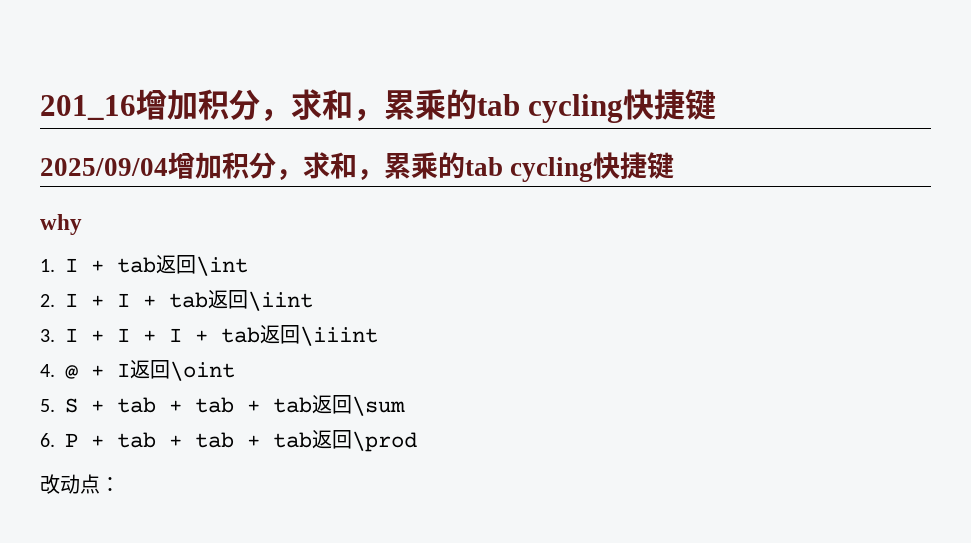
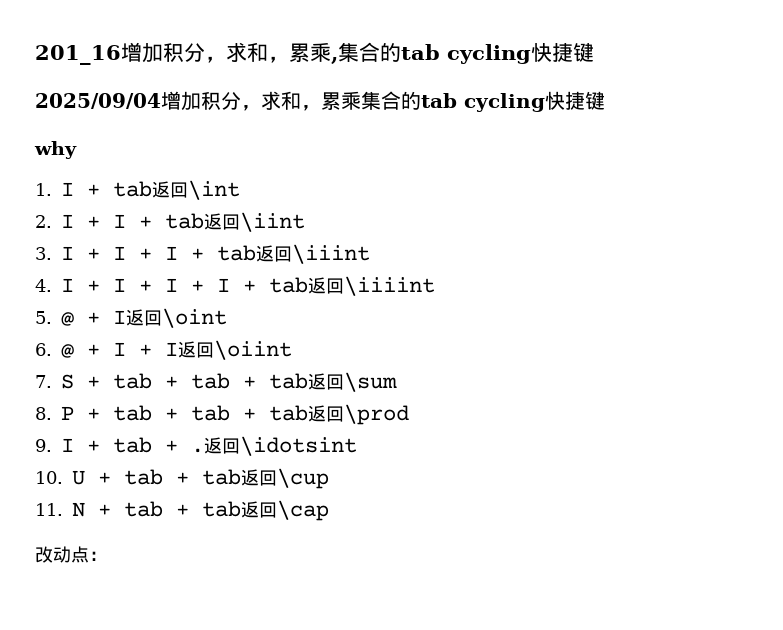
- 201_16增加积分，求和，累乘的tab cycling快捷键
+ 201_16增加积分，求和，累乘,集合的tab cycling快捷键
- 2025/09/04增加积分，求和，累乘的tab cycling快捷键
+ 2025/09/04增加积分，求和，累乘集合的tab cycling快捷键
- 4. @ + I返回\oint
+ 4. I + I + I + I + tab返回\iiiint
+ 5. @ + I返回\oint
- 5. S + tab + tab + tab返回\sum
+ 6. @ + I + I返回\oiint
+ 7. S + tab + tab + tab返回\sum
- 6. P + tab + tab + tab返回\prod
+ 8. P + tab + tab + tab返回\prod
+ 9. I + tab + .返回\idotsint
+ 10. U + tab + tab返回\cup
+ 11. N + tab + tab返回\cap

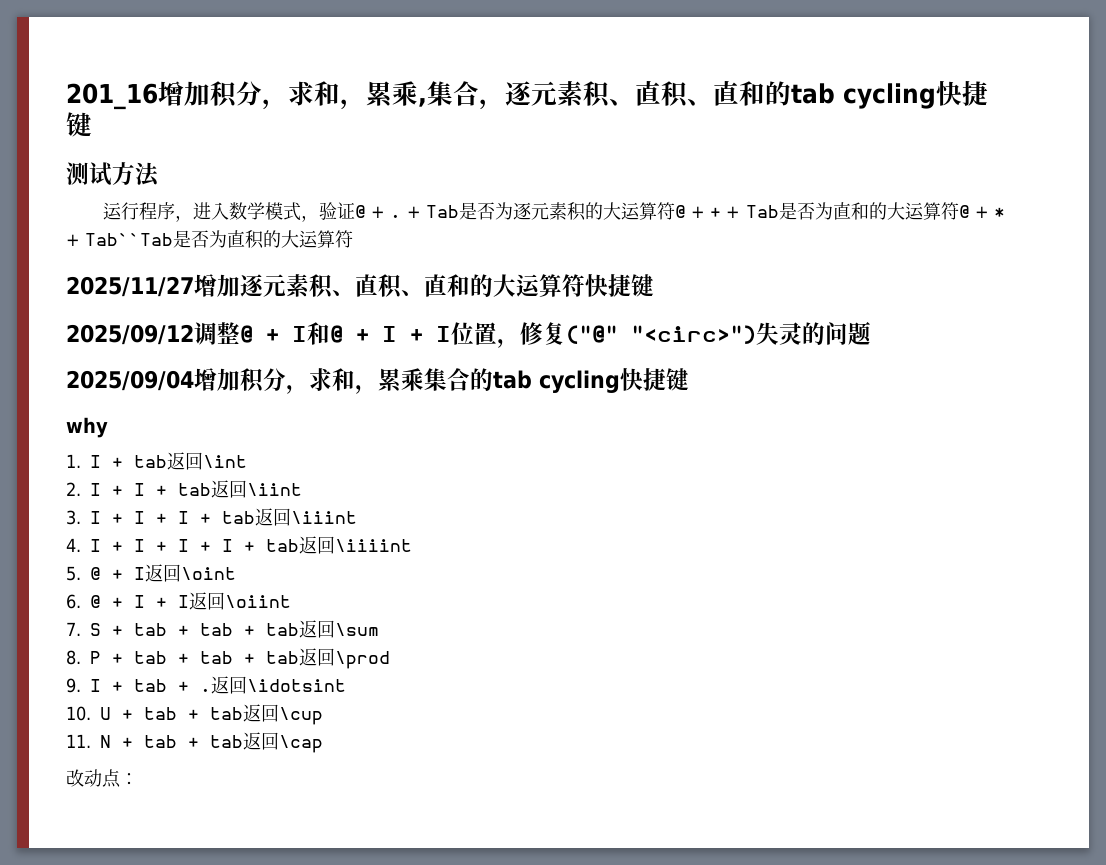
- 201_16增加积分，求和，累乘,集合的tab cycling快捷键
+ 201_16增加积分，求和，累乘,集合，逐元素积、直积、直和的tab cycling快捷键
+ 测试方法
+ 运行程序，进入数学模式，验证@ + . + Tab是否为逐元素积的大运算符@ + + + Tab是否为直和的大运算符@ + * + Tab``Tab是否为直积的大运算符
+ 2025/11/27增加逐元素积、直积、直和的大运算符快捷键
+ 2025/09/12调整@ + I和@ + I + I位置，修复("@" "<circ>")失灵的问题

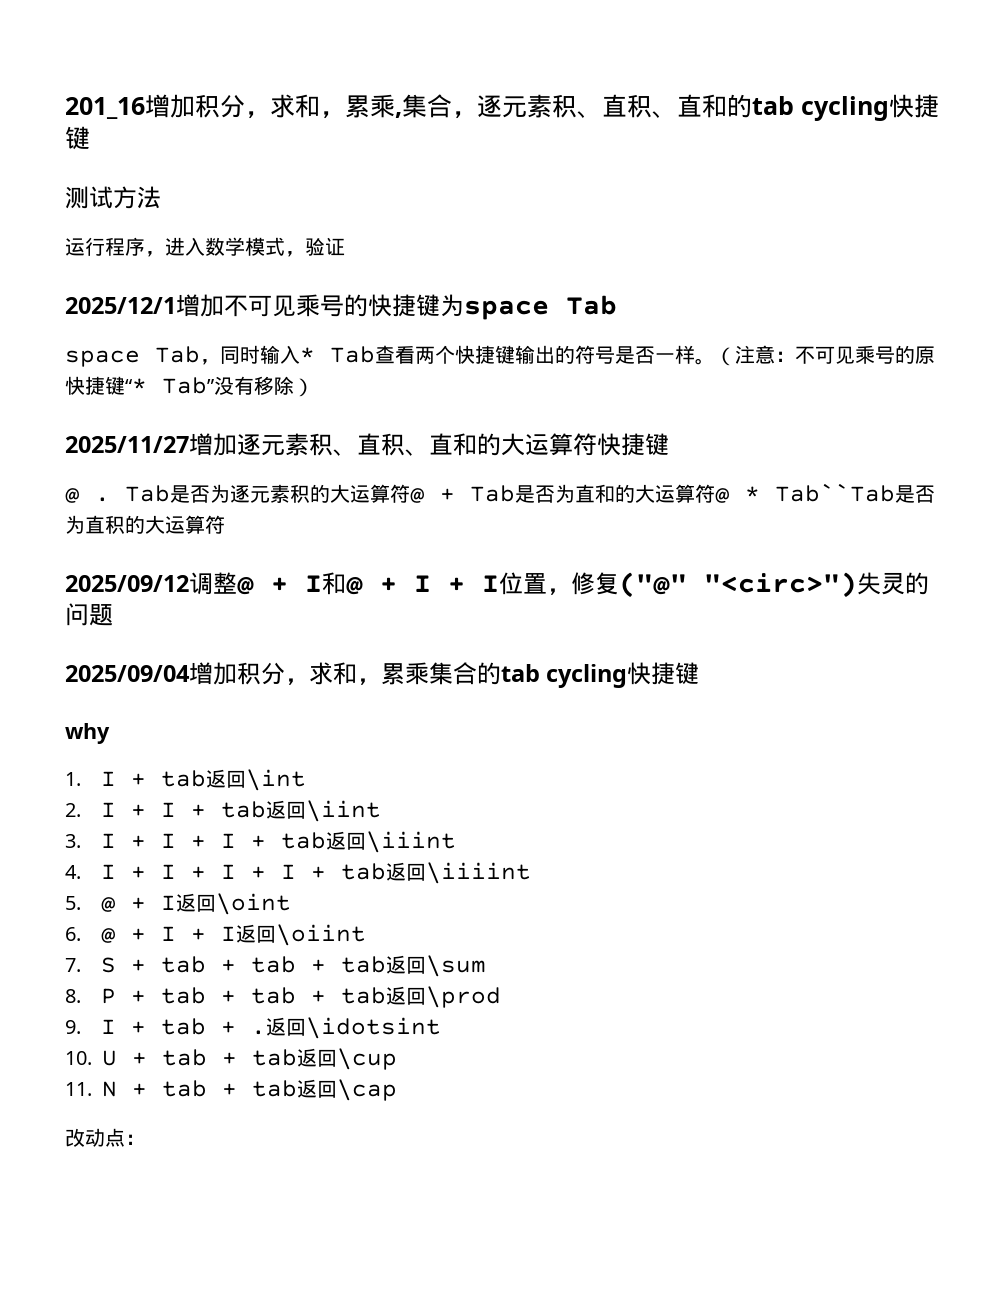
- 运行程序，进入数学模式，验证@ + . + Tab是否为逐元素积的大运算符@ + + + Tab是否为直和的大运算符@ + * + Tab``Tab是否为直积的大运算符
+ 运行程序，进入数学模式，验证
+ 2025/12/1增加不可见乘号的快捷键为space Tab
+ space Tab，同时输入* Tab查看两个快捷键输出的符号是否一样。（注意：不可见乘号的原快捷键“* Tab”没有移除）
+ @ . Tab是否为逐元素积的大运算符@ + Tab是否为直和的大运算符@ * Tab``Tab是否为直积的大运算符

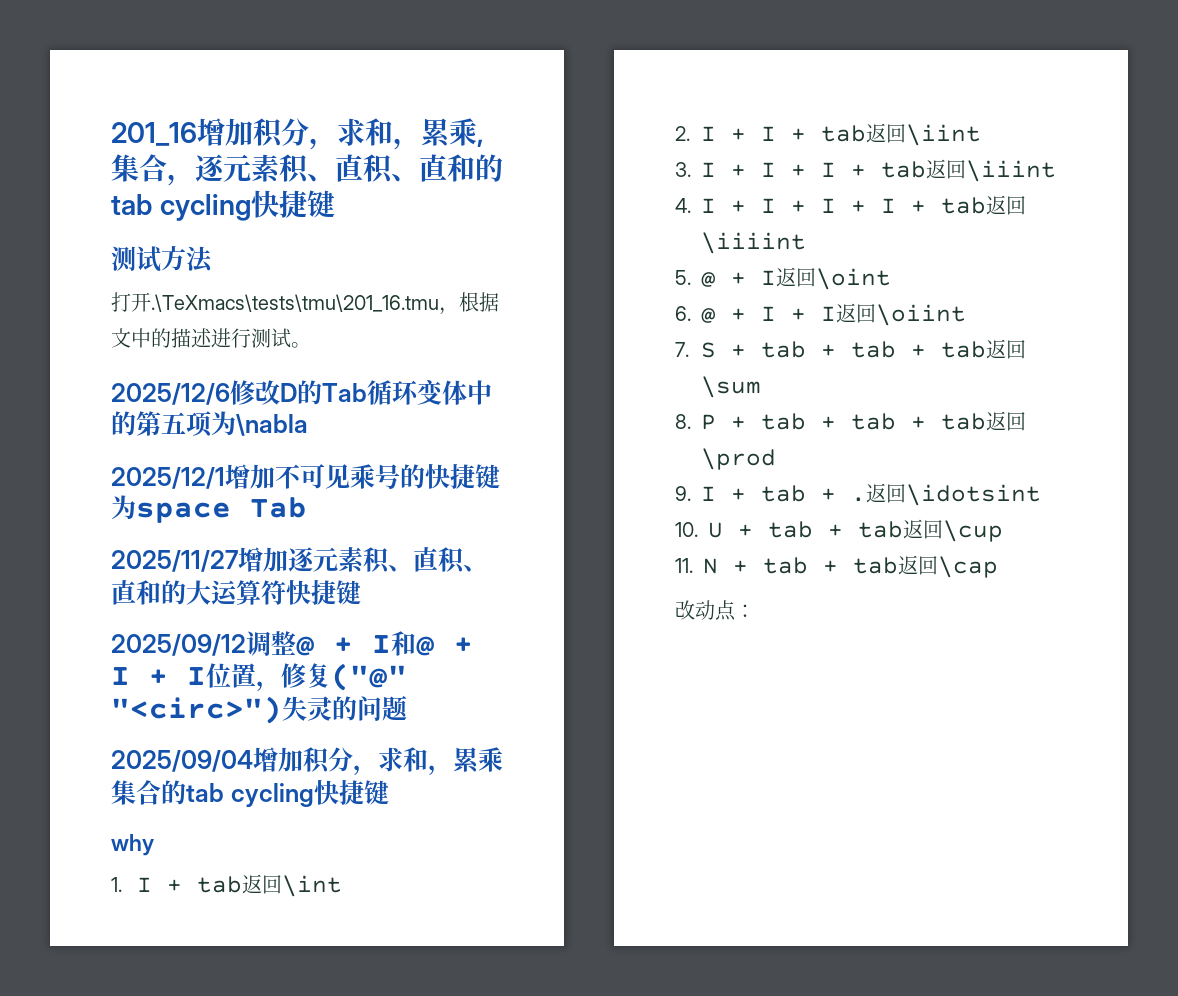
- 运行程序，进入数学模式，验证
+ 打开.\TeXmacs\tests\tmu\201_16.tmu，根据文中的描述进行测试。
+ 2025/12/6修改D的Tab循环变体中的第五项为\nabla
- space Tab，同时输入* Tab查看两个快捷键输出的符号是否一样。（注意：不可见乘号的原快捷键“* Tab”没有移除）
- @ . Tab是否为逐元素积的大运算符@ + Tab是否为直和的大运算符@ * Tab``Tab是否为直积的大运算符

